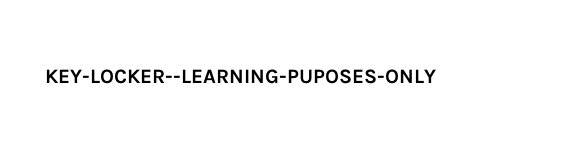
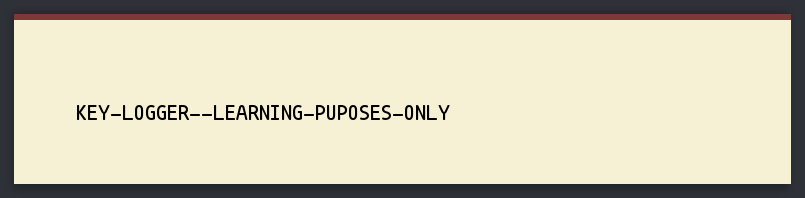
- KEY-LOCKER--LEARNING-PUPOSES-ONLY
+ KEY-LOGGER--LEARNING-PUPOSES-ONLY

